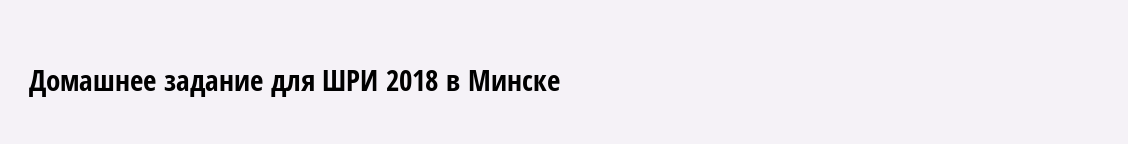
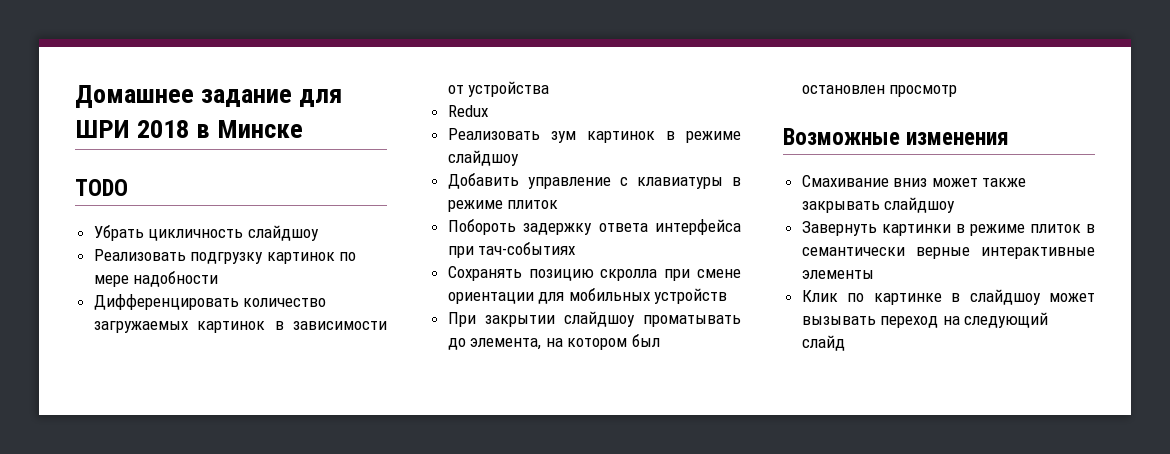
+ TODO
+ Убрать цикличность слайдшоу
+ Реализовать подгрузку картинок по мере надобности
+ Дифференцировать количество загружаемых картинок в зависимости от устройства
+ Redux
+ Реализовать зум картинок в режиме слайдшоу
+ Добавить управление с клавиатуры в режиме плиток
+ Побороть задержку ответа интерфейса при тач-событиях
+ Сохранять позицию скролла при смене ориентации для мобильных устройств
+ При закрытии слайдшоу проматывать до элемента, на котором был остановлен просмотр
+ Возможные изменения
+ Смахивание вниз может также закрывать слайдшоу
+ Завернуть картинки в режиме плиток в семантически верные интерактивные элементы
+ Клик по картинке в слайдшоу может вызывать переход на следующий слайд

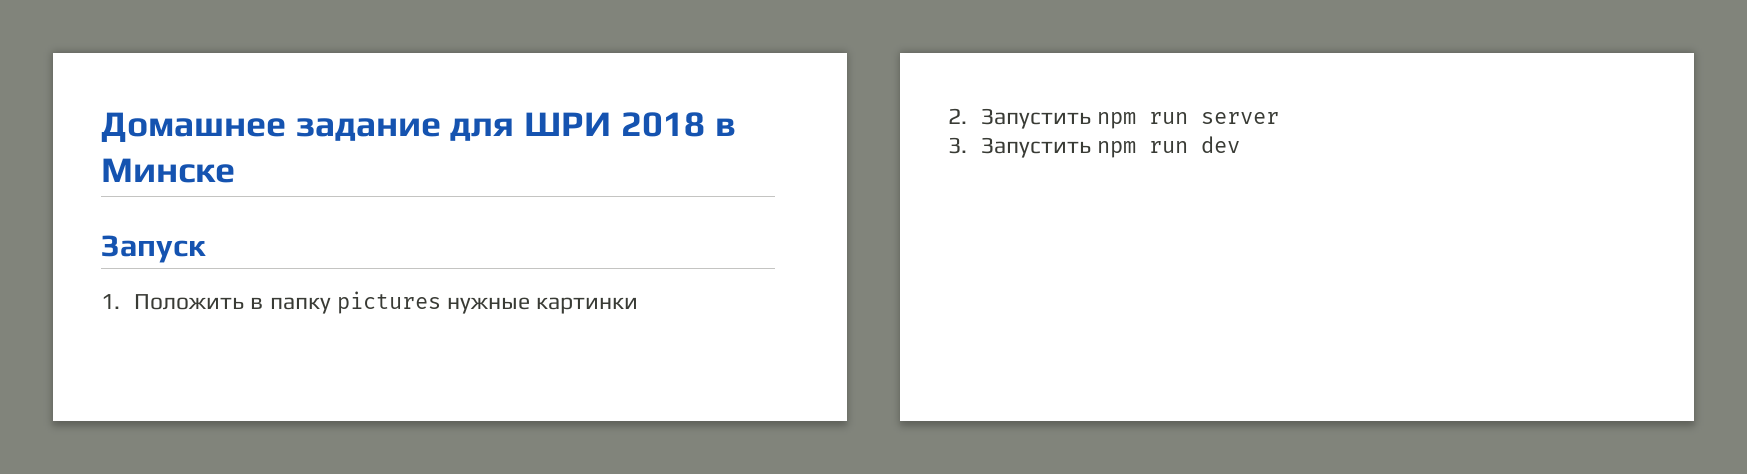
- TODO
- Убрать цикличность слайдшоу
- Реализовать подгрузку картинок по мере надобности
- Дифференцировать количество загружаемых картинок в зависимости от устройства
- Redux
- Реализовать зум картинок в режиме слайдшоу
- Добавить управление с клавиатуры в режиме плиток
- Побороть задержку ответа интерфейса при тач-событиях
- Сохранять позицию скролла при смене ориентации для мобильных устройств
- При закрытии слайдшоу проматывать до элемента, на котором был остановлен просмотр
- Возможные изменения
- Смахивание вниз может также закрывать слайдшоу
- Завернуть картинки в режиме плиток в семантически верные интерактивные элементы
- Клик по картинке в слайдшоу может вызывать переход на следующий слайд
+ Запуск
+ 1. Положить в папку pictures нужные картинки
+ 2. Запустить npm run server
+ 3. Запустить npm run dev

